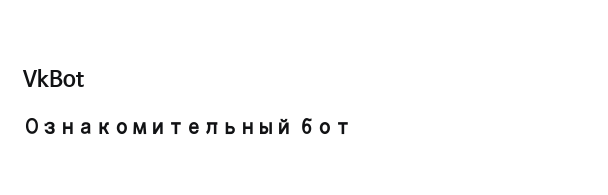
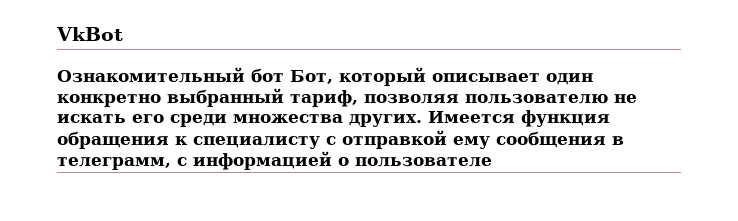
- Ознакомительный бот
+ Ознакомительный бот Бот, который описывает один конкретно выбранный тариф, позволяя пользователю не искать его среди множества других. Имеется функция обращения к специалисту с отправкой ему сообщения в телеграмм, с информацией о пользователе

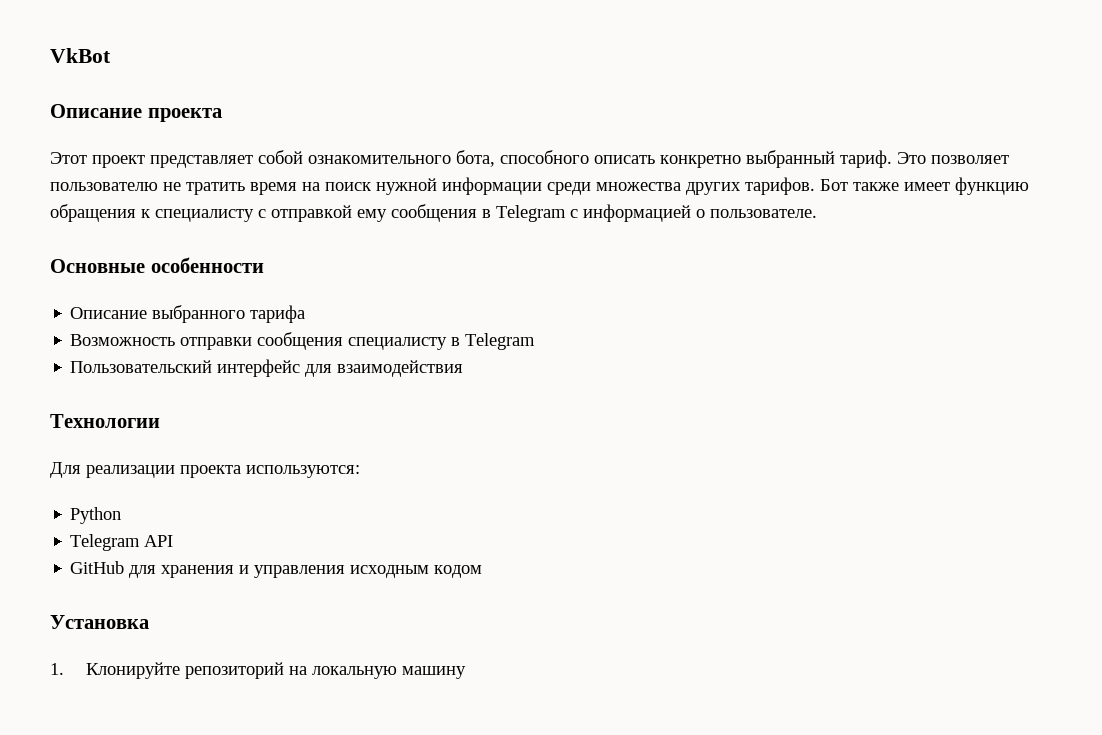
- Ознакомительный бот Бот, который описывает один конкретно выбранный тариф, позволяя пользователю не искать его среди множества других. Имеется функция обращения к специалисту с отправкой ему сообщения в телеграмм, с информацией о пользователе
+ Описание проекта
+ Этот проект представляет собой ознакомительного бота, способного описать конкретно выбранный тариф. Это позволяет пользователю не тратить время на поиск нужной информации среди множества других тарифов. Бот также имеет функцию обращения к специалисту с отправкой ему сообщения в Telegram с информацией о пользователе.
+ Основные особенности
+ Описание выбранного тарифа
+ Возможность отправки сообщения специалисту в Telegram
+ Пользовательский интерфейс для взаимодействия
+ Технологии
+ Для реализации проекта используются:
+ Python
+ Telegram API
+ GitHub для хранения и управления исходным кодом
+ Установка
+ 1. Клонируйте репозиторий на локальную машину

